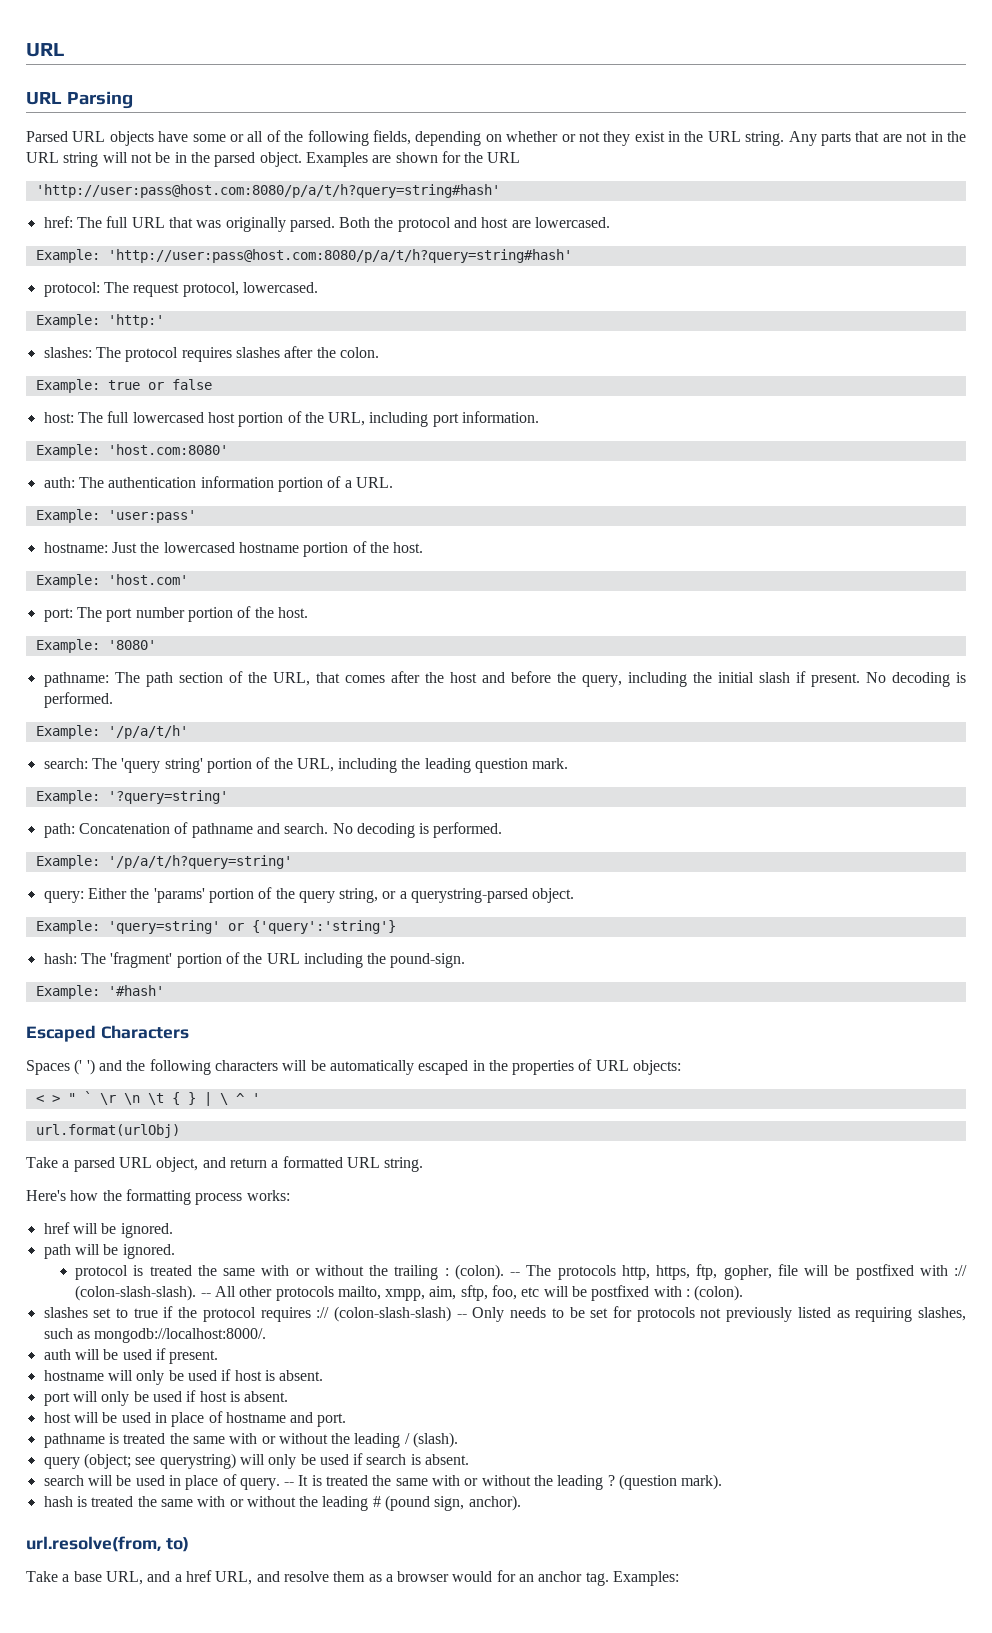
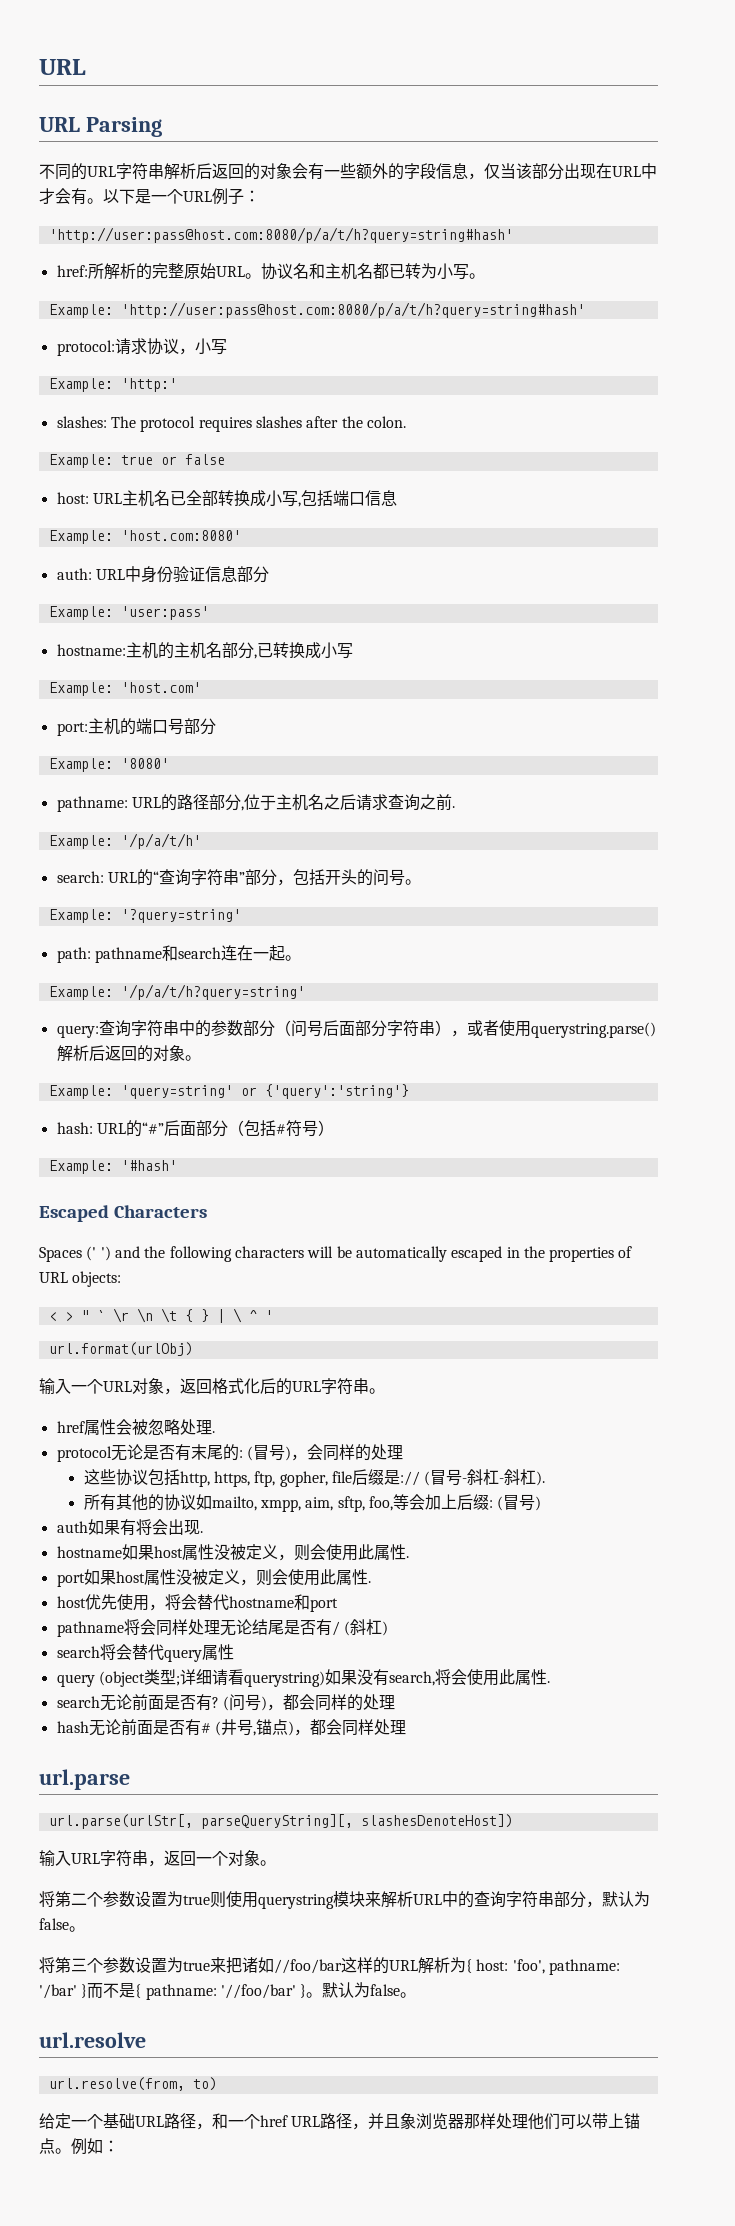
- Parsed URL objects have some or all of the following fields, depending on whether or not they exist in the URL string. Any parts that are not in the URL string will not be in the parsed object. Examples are shown for the URL
+ 不同的URL字符串解析后返回的对象会有一些额外的字段信息，仅当该部分出现在URL中才会有。以下是一个URL例子：
  'http://user:pass@host.com:8080/p/a/t/h?query=string#hash'
- href: The full URL that was originally parsed. Both the protocol and host are lowercased.
+ href:所解析的完整原始URL。协议名和主机名都已转为小写。
- protocol: The request protocol, lowercased.
+ protocol:请求协议，小写
- host: The full lowercased host portion of the URL, including port information.
+ host: URL主机名已全部转换成小写,包括端口信息
  Example: 'host.com:8080'
- auth: The authentication information portion of a URL.
+ auth: URL中身份验证信息部分
  Example: 'user:pass'
- hostname: Just the lowercased hostname portion of the host.
+ hostname:主机的主机名部分,已转换成小写
  Example: 'host.com'
- port: The port number portion of the host.
+ port:主机的端口号部分
  Example: '8080'
- pathname: The path section of the URL, that comes after the host and before the query, including the initial slash if present. No decoding is performed.
+ pathname: URL的路径部分,位于主机名之后请求查询之前.
  Example: '/p/a/t/h'
- search: The 'query string' portion of the URL, including the leading question mark.
+ search: URL的“查询字符串”部分，包括开头的问号。
  Example: '?query=string'
- path: Concatenation of pathname and search. No decoding is performed.
+ path: pathname和search连在一起。
  Example: '/p/a/t/h?query=string'
- query: Either the 'params' portion of the query string, or a querystring-parsed object.
+ query:查询字符串中的参数部分（问号后面部分字符串），或者使用querystring.parse()解析后返回的对象。
- hash: The 'fragment' portion of the URL including the pound-sign.
+ hash: URL的“#”后面部分（包括#符号）
- Take a parsed URL object, and return a formatted URL string.
- Here's how the formatting process works:
- href will be ignored.
- path will be ignored.
- protocol is treated the same with or without the trailing : (colon). -- The protocols http, https, ftp, gopher, file will be postfixed with :// (colon-slash-slash). -- All other protocols mailto, xmpp, aim, sftp, foo, etc will be postfixed with : (colon).
- slashes set to true if the protocol requires :// (colon-slash-slash) -- Only needs to be set for protocols not previously listed as requiring slashes, such as mongodb://localhost:8000/.
- auth will be used if present.
- hostname will only be used if host is absent.
- port will only be used if host is absent.
- host will be used in place of hostname and port.
- pathname is treated the same with or without the leading / (slash).
- query (object; see querystring) will only be used if search is absent.
- search will be used in place of query. -- It is treated the same with or without the leading ? (question mark).
- hash is treated the same with or without the leading # (pound sign, anchor).
+ 输入一个URL对象，返回格式化后的URL字符串。
+ href属性会被忽略处理.
+ protocol无论是否有末尾的: (冒号)，会同样的处理
+ 这些协议包括http, https, ftp, gopher, file后缀是:// (冒号-斜杠-斜杠).
+ 所有其他的协议如mailto, xmpp, aim, sftp, foo,等会加上后缀: (冒号)
+ auth如果有将会出现.
+ hostname如果host属性没被定义，则会使用此属性.
+ port如果host属性没被定义，则会使用此属性.
+ host优先使用，将会替代hostname和port
+ pathname将会同样处理无论结尾是否有/ (斜杠)
+ search将会替代query属性
+ query (object类型;详细请看querystring)如果没有search,将会使用此属性.
+ search无论前面是否有? (问号)，都会同样的处理
+ hash无论前面是否有# (井号,锚点)，都会同样处理
+ url.parse
+ url.parse(urlStr[, parseQueryString][, slashesDenoteHost])
+ 输入URL字符串，返回一个对象。
+ 将第二个参数设置为true则使用querystring模块来解析URL中的查询字符串部分，默认为false。
+ 将第三个参数设置为true来把诸如//foo/bar这样的URL解析为{ host: 'foo', pathname: '/bar' }而不是{ pathname: '//foo/bar' }。默认为false。
+ url.resolve
  url.resolve(from, to)
- Take a base URL, and a href URL, and resolve them as a browser would for an anchor tag. Examples:
+ 给定一个基础URL路径，和一个href URL路径，并且象浏览器那样处理他们可以带上锚点。例如：

